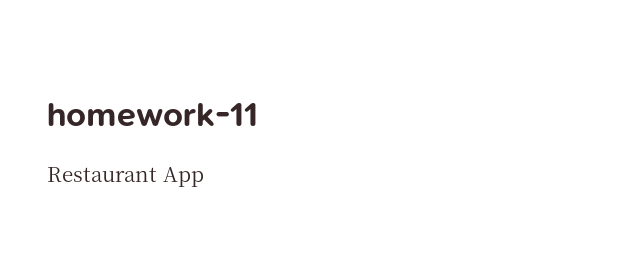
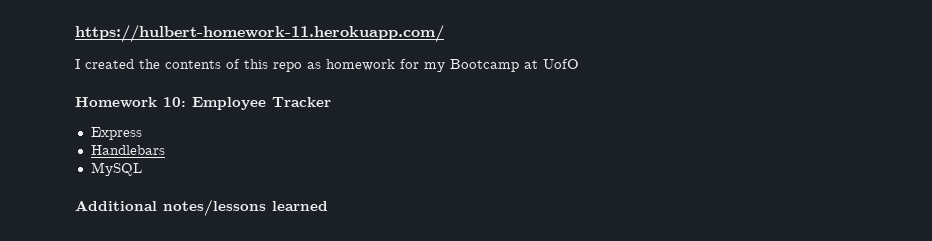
- homework-11
- Restaurant App
+ https://hulbert-homework-11.herokuapp.com/
+ I created the contents of this repo as homework for my Bootcamp at UofO
+ Homework 10: Employee Tracker
+ Express
+ Handlebars
+ MySQL
+ Additional notes/lessons learned

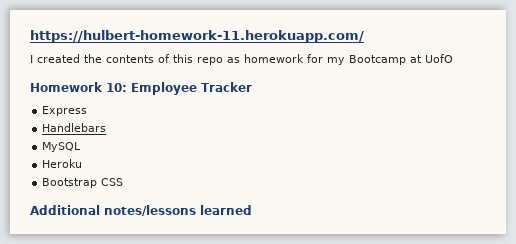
+ Heroku
+ Bootstrap CSS

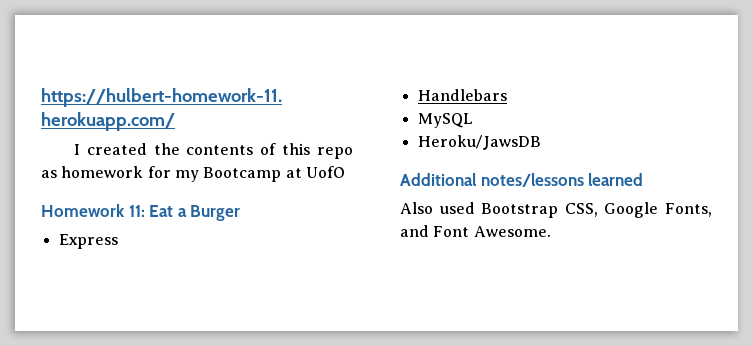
- Homework 10: Employee Tracker
+ Homework 11: Eat a Burger
- Heroku
- Bootstrap CSS
+ Heroku/JawsDB
+ Also used Bootstrap CSS, Google Fonts, and Font Awesome.

